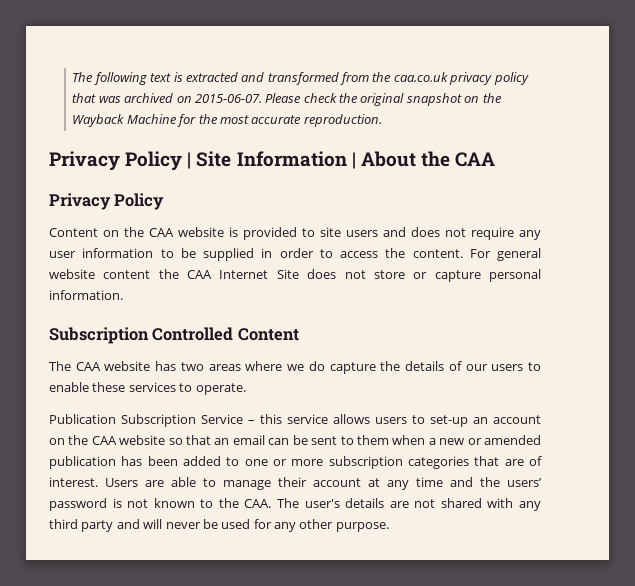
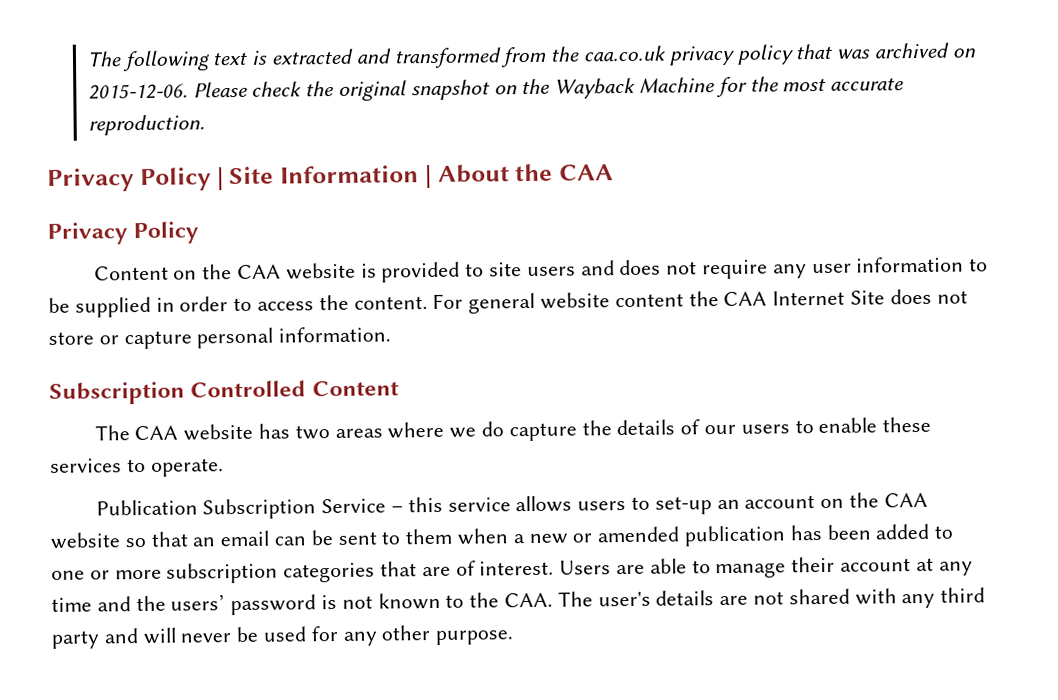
- The following text is extracted and transformed from the caa.co.uk privacy policy that was archived on 2015-06-07.
+ The following text is extracted and transformed from the caa.co.uk privacy policy that was archived on 2015-12-06.

